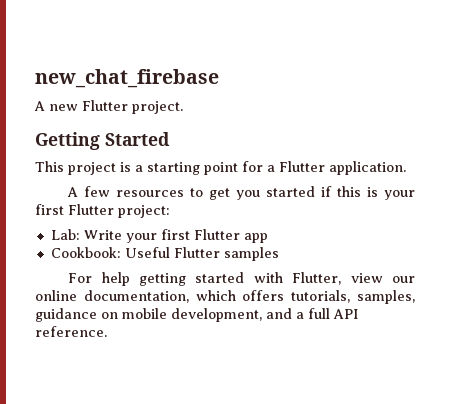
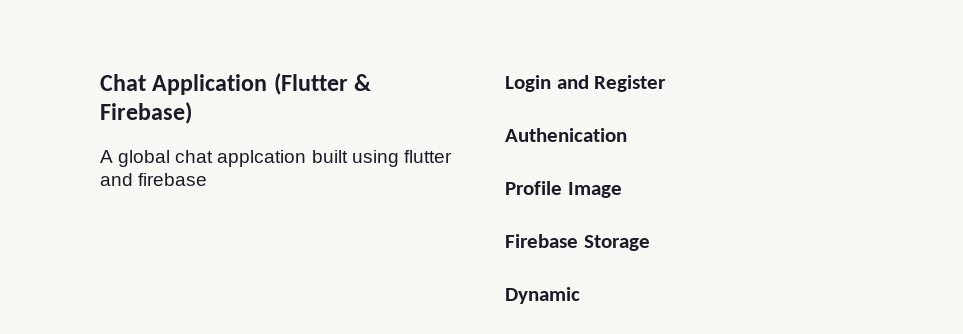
- new_chat_firebase
- A new Flutter project.
- Getting Started
- This project is a starting point for a Flutter application.
- A few resources to get you started if this is your first Flutter project:
- Lab: Write your first Flutter app
- Cookbook: Useful Flutter samples
- For help getting started with Flutter, view our online documentation, which offers tutorials, samples, guidance on mobile development, and a full API reference.
+ Chat Application (Flutter & Firebase)
+ A global chat applcation built using flutter and firebase
+ Login and Register
+ Authenication
+ Profile Image
+ Firebase Storage
+ Dynamic

